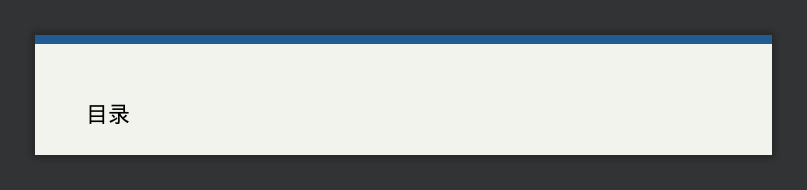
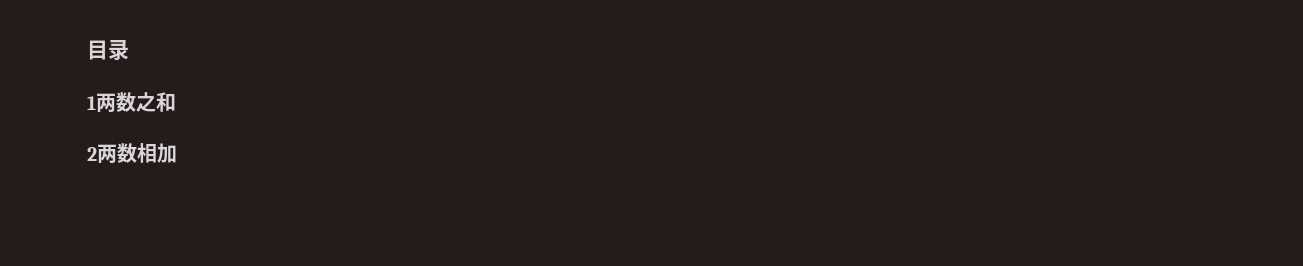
+ 1两数之和
+ 2两数相加

